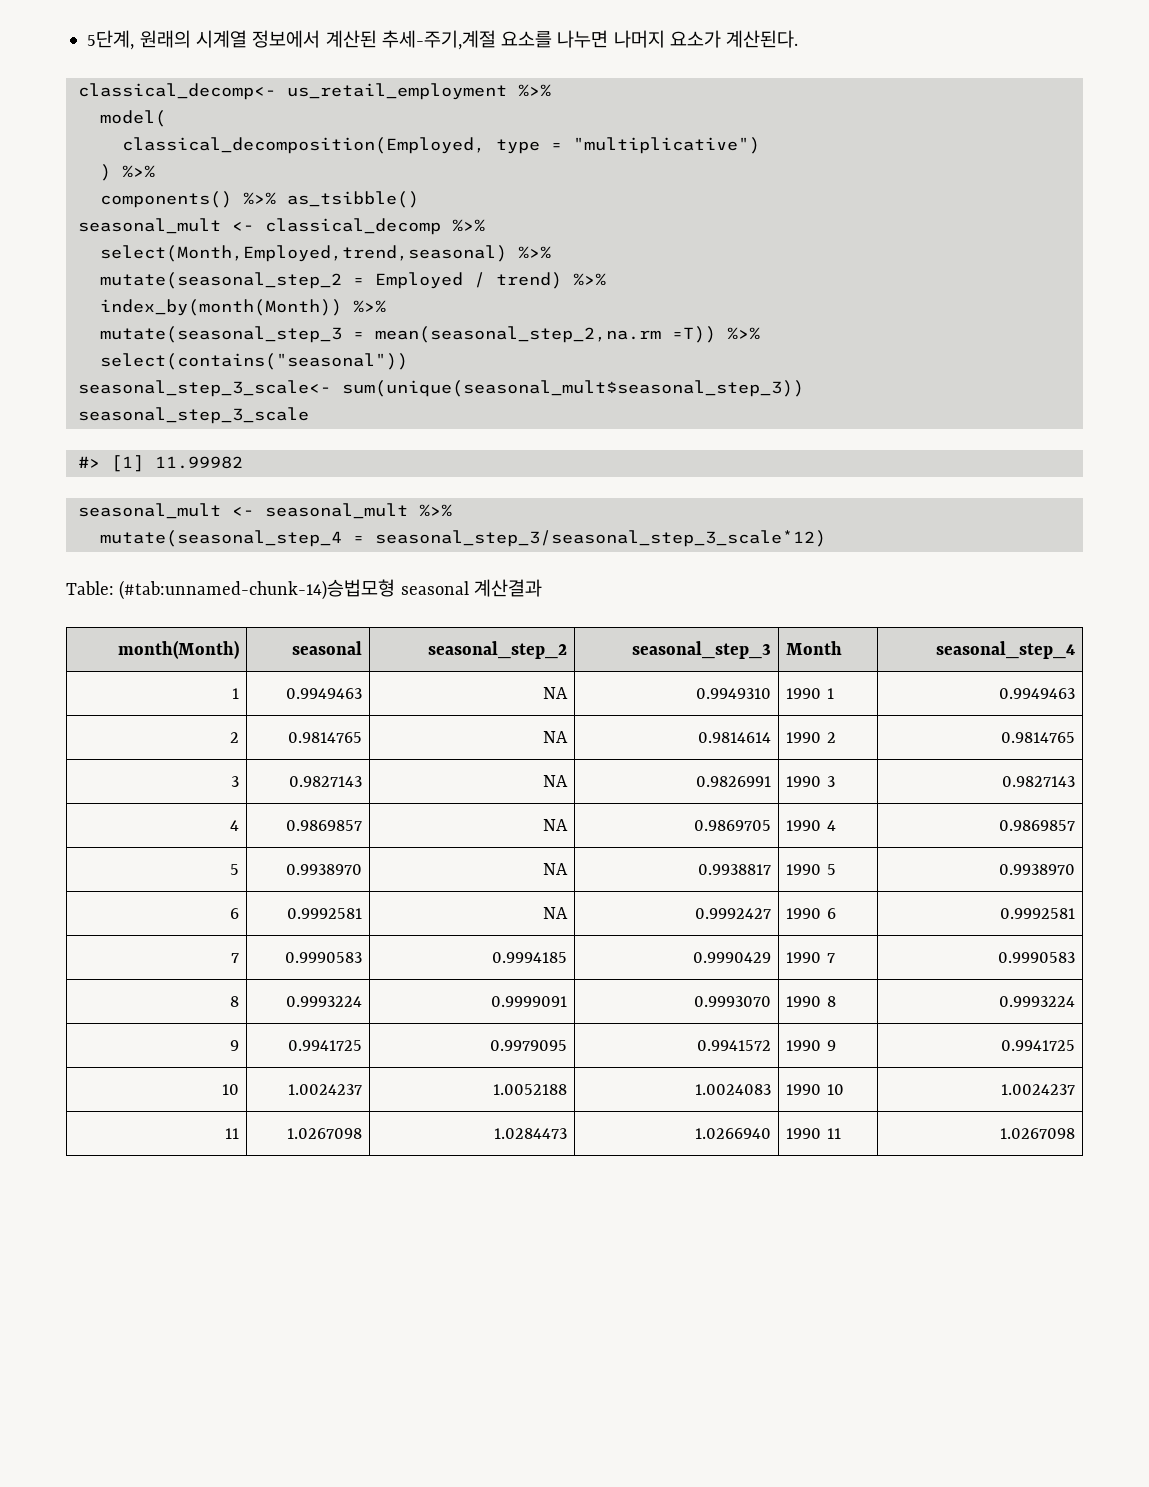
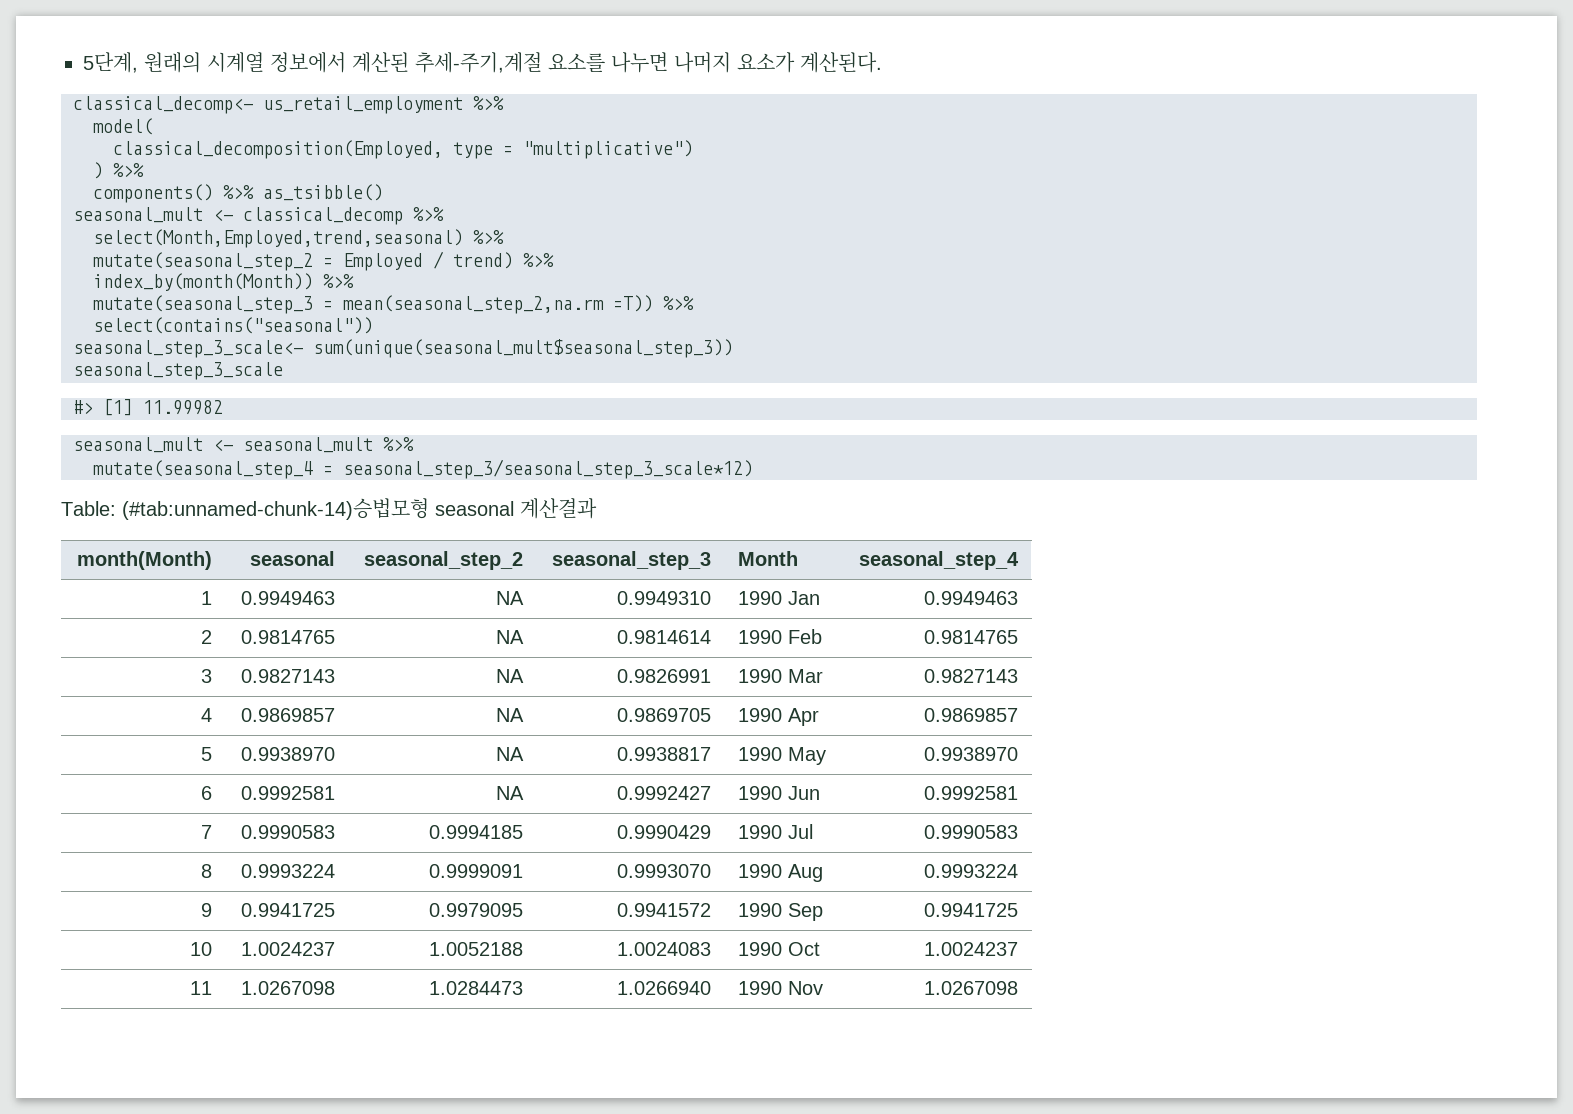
- 1 | 0.9949463 | NA | 0.9949310 | 1990 1 | 0.9949463
+ 1 | 0.9949463 | NA | 0.9949310 | 1990 Jan | 0.9949463
- 2 | 0.9814765 | NA | 0.9814614 | 1990 2 | 0.9814765
+ 2 | 0.9814765 | NA | 0.9814614 | 1990 Feb | 0.9814765
- 3 | 0.9827143 | NA | 0.9826991 | 1990 3 | 0.9827143
+ 3 | 0.9827143 | NA | 0.9826991 | 1990 Mar | 0.9827143
- 4 | 0.9869857 | NA | 0.9869705 | 1990 4 | 0.9869857
+ 4 | 0.9869857 | NA | 0.9869705 | 1990 Apr | 0.9869857
- 5 | 0.9938970 | NA | 0.9938817 | 1990 5 | 0.9938970
+ 5 | 0.9938970 | NA | 0.9938817 | 1990 May | 0.9938970
- 6 | 0.9992581 | NA | 0.9992427 | 1990 6 | 0.9992581
+ 6 | 0.9992581 | NA | 0.9992427 | 1990 Jun | 0.9992581
- 7 | 0.9990583 | 0.9994185 | 0.9990429 | 1990 7 | 0.9990583
+ 7 | 0.9990583 | 0.9994185 | 0.9990429 | 1990 Jul | 0.9990583
- 8 | 0.9993224 | 0.9999091 | 0.9993070 | 1990 8 | 0.9993224
+ 8 | 0.9993224 | 0.9999091 | 0.9993070 | 1990 Aug | 0.9993224
- 9 | 0.9941725 | 0.9979095 | 0.9941572 | 1990 9 | 0.9941725
+ 9 | 0.9941725 | 0.9979095 | 0.9941572 | 1990 Sep | 0.9941725
- 10 | 1.0024237 | 1.0052188 | 1.0024083 | 1990 10 | 1.0024237
+ 10 | 1.0024237 | 1.0052188 | 1.0024083 | 1990 Oct | 1.0024237
- 11 | 1.0267098 | 1.0284473 | 1.0266940 | 1990 11 | 1.0267098
+ 11 | 1.0267098 | 1.0284473 | 1.0266940 | 1990 Nov | 1.0267098

